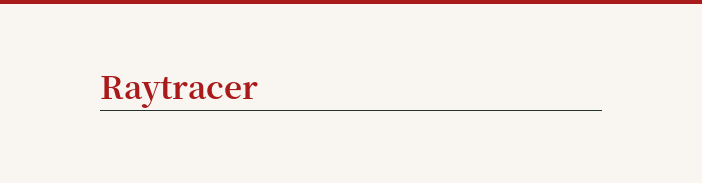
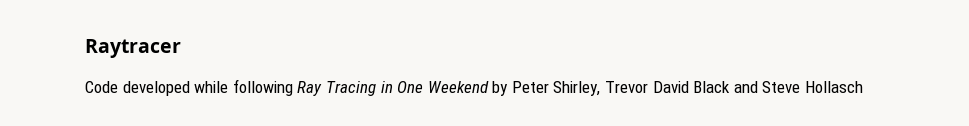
+ Code developed while following Ray Tracing in One Weekend by Peter Shirley, Trevor David Black and Steve Hollasch

